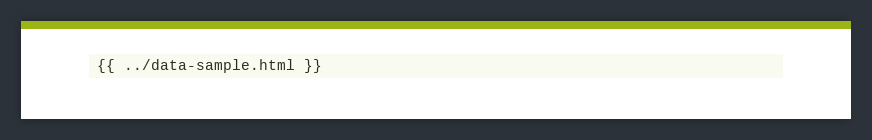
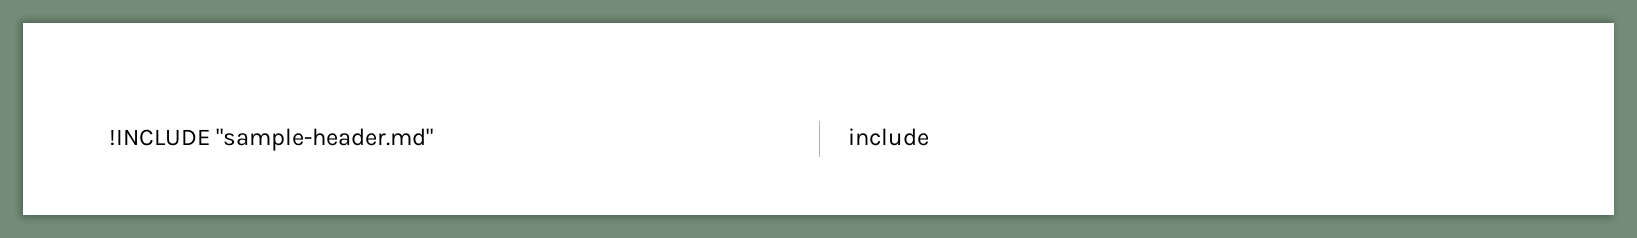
- {{ ../data-sample.html }}
+ !INCLUDE "sample-header.md"
+ include

